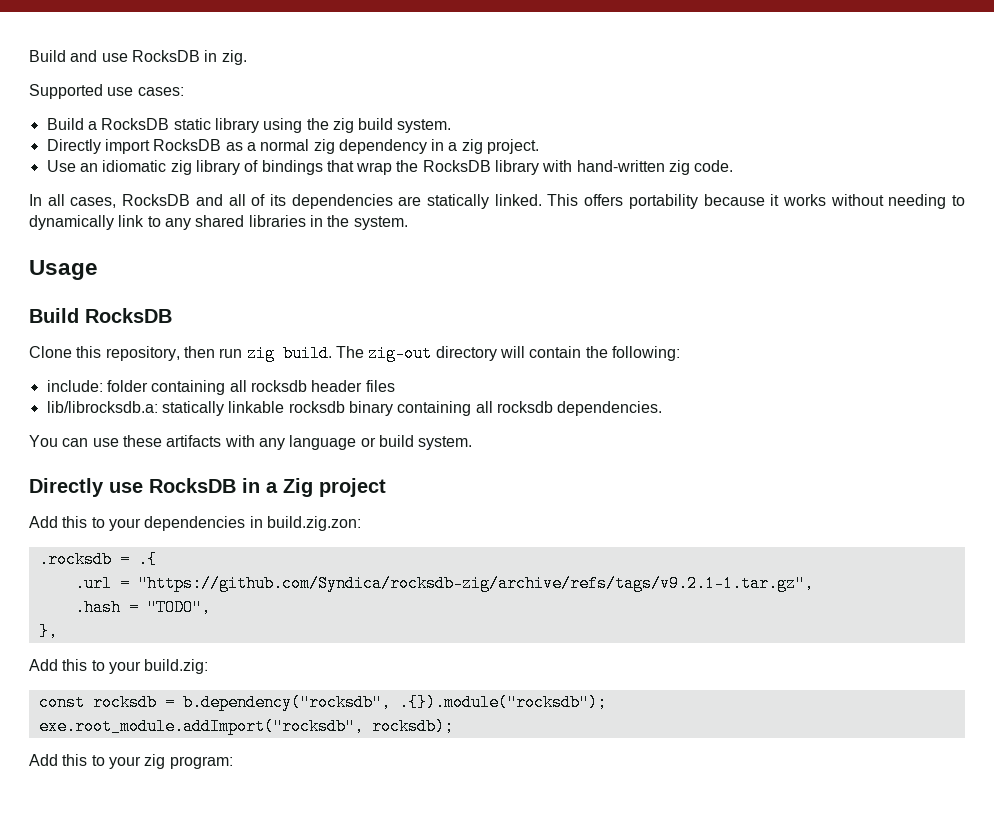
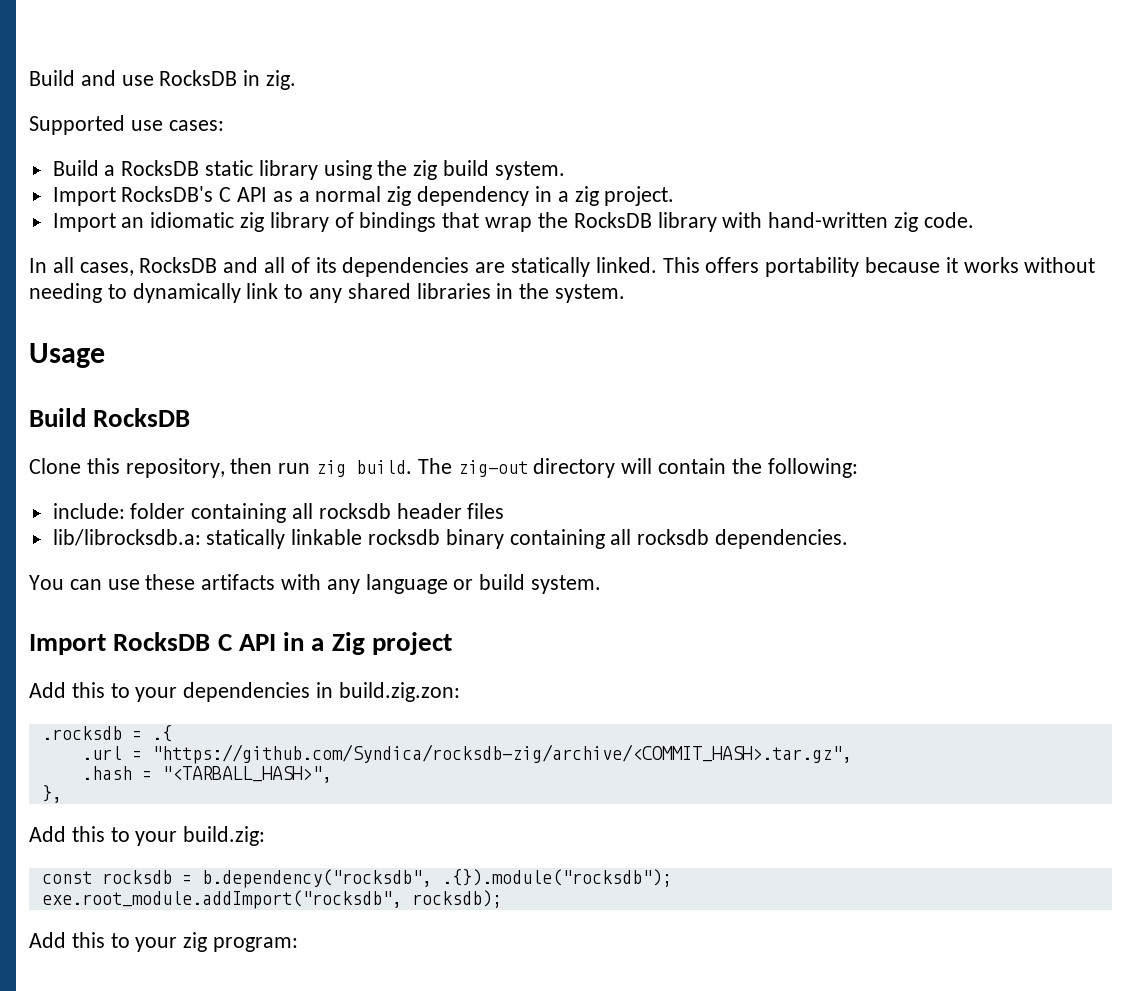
- Directly import RocksDB as a normal zig dependency in a zig project.
+ Import RocksDB's C API as a normal zig dependency in a zig project.
- Use an idiomatic zig library of bindings that wrap the RocksDB library with hand-written zig code.
+ Import an idiomatic zig library of bindings that wrap the RocksDB library with hand-written zig code.
- Directly use RocksDB in a Zig project
+ Import RocksDB C API in a Zig project
- .url = "https://github.com/Syndica/rocksdb-zig/archive/refs/tags/v9.2.1-1.tar.gz",
+ .url = "https://github.com/Syndica/rocksdb-zig/archive/<COMMIT_HASH>.tar.gz",
- .hash = "TODO",
+ .hash = "<TARBALL_HASH>",

